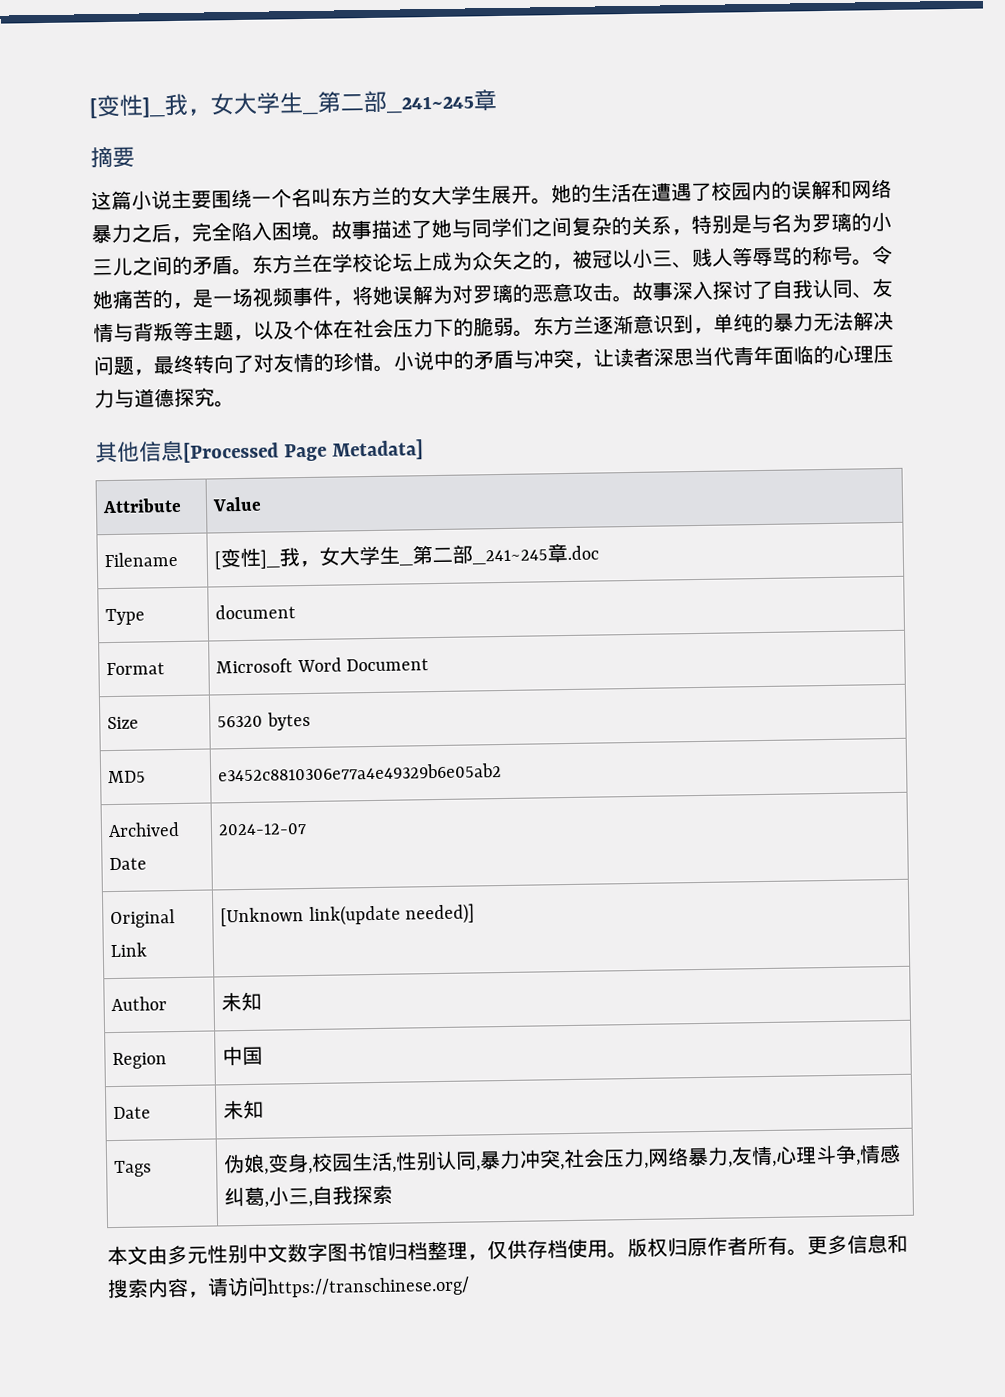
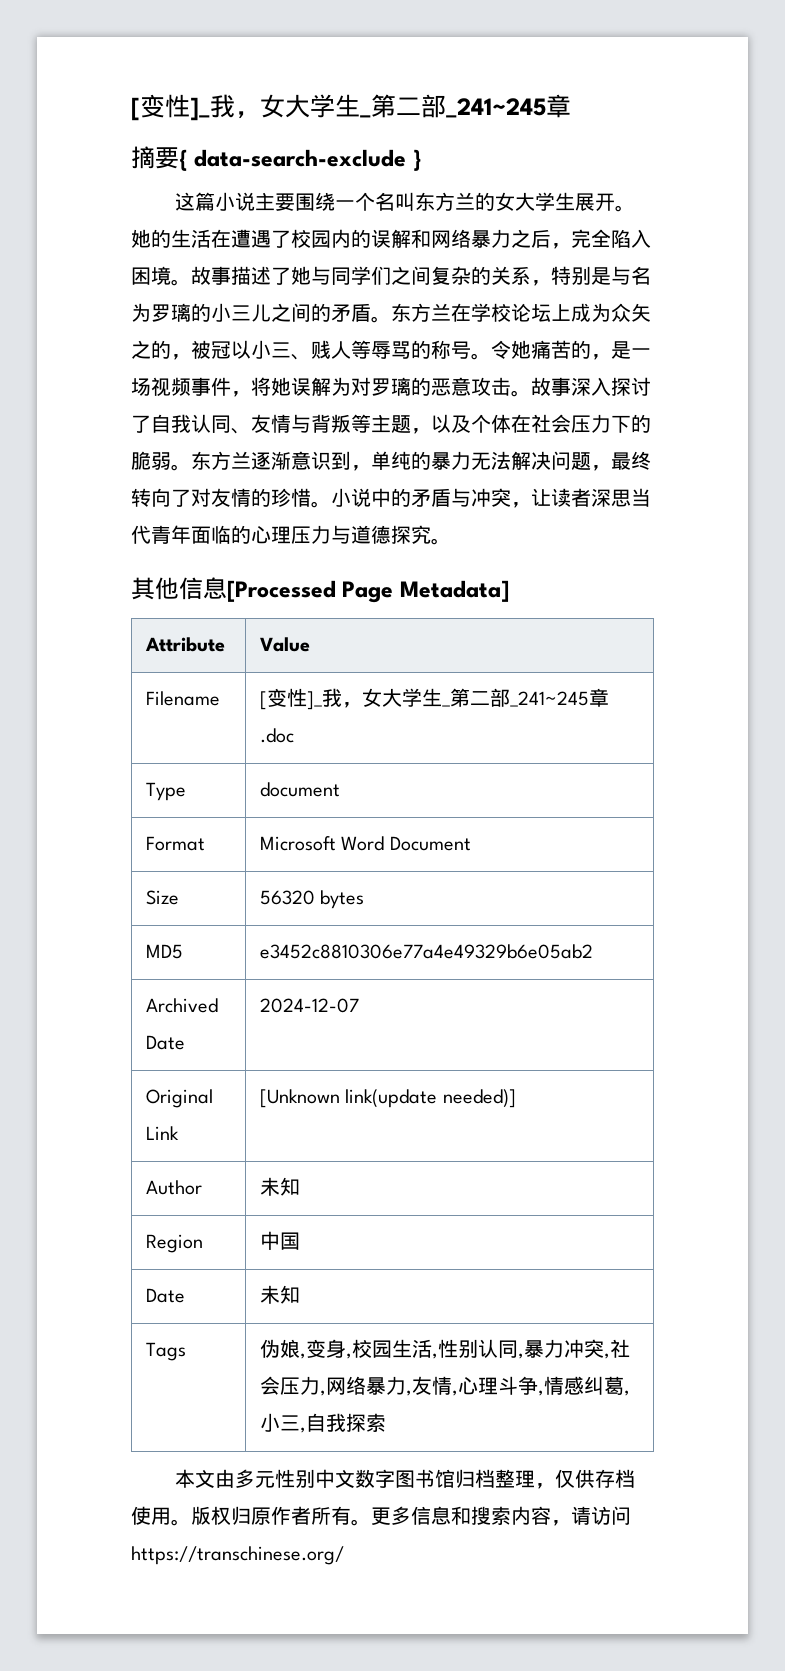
- 摘要
+ 摘要{ data-search-exclude }

